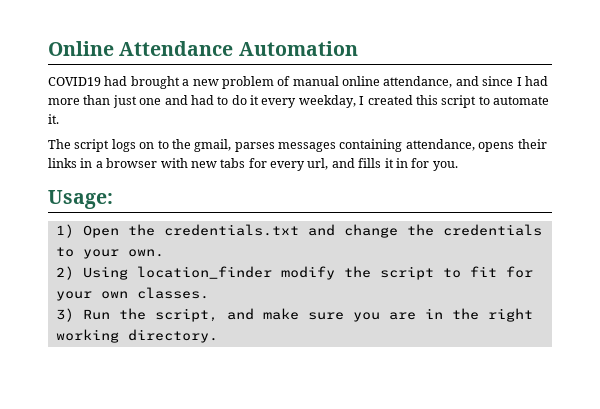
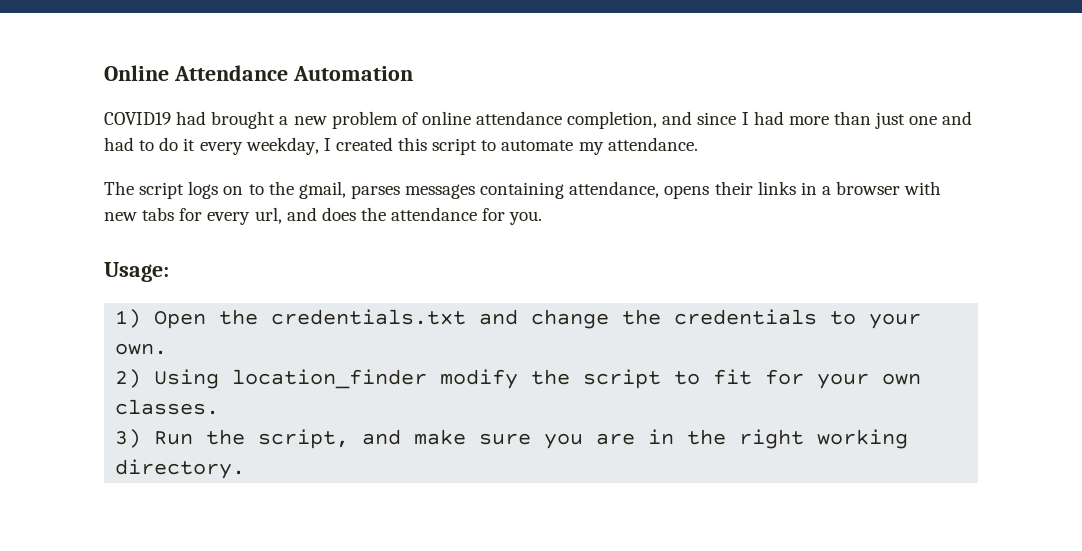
- COVID19 had brought a new problem of manual online attendance, and since I had more than just one and had to do it every weekday, I created this script to automate it.
+ COVID19 had brought a new problem of online attendance completion, and since I had more than just one and had to do it every weekday, I created this script to automate my attendance.
- The script logs on to the gmail, parses messages containing attendance, opens their links in a browser with new tabs for every url, and fills it in for you.
+ The script logs on to the gmail, parses messages containing attendance, opens their links in a browser with new tabs for every url, and does the attendance for you.

